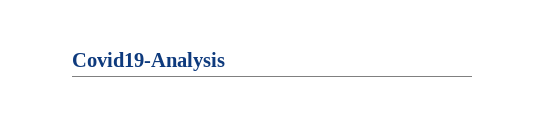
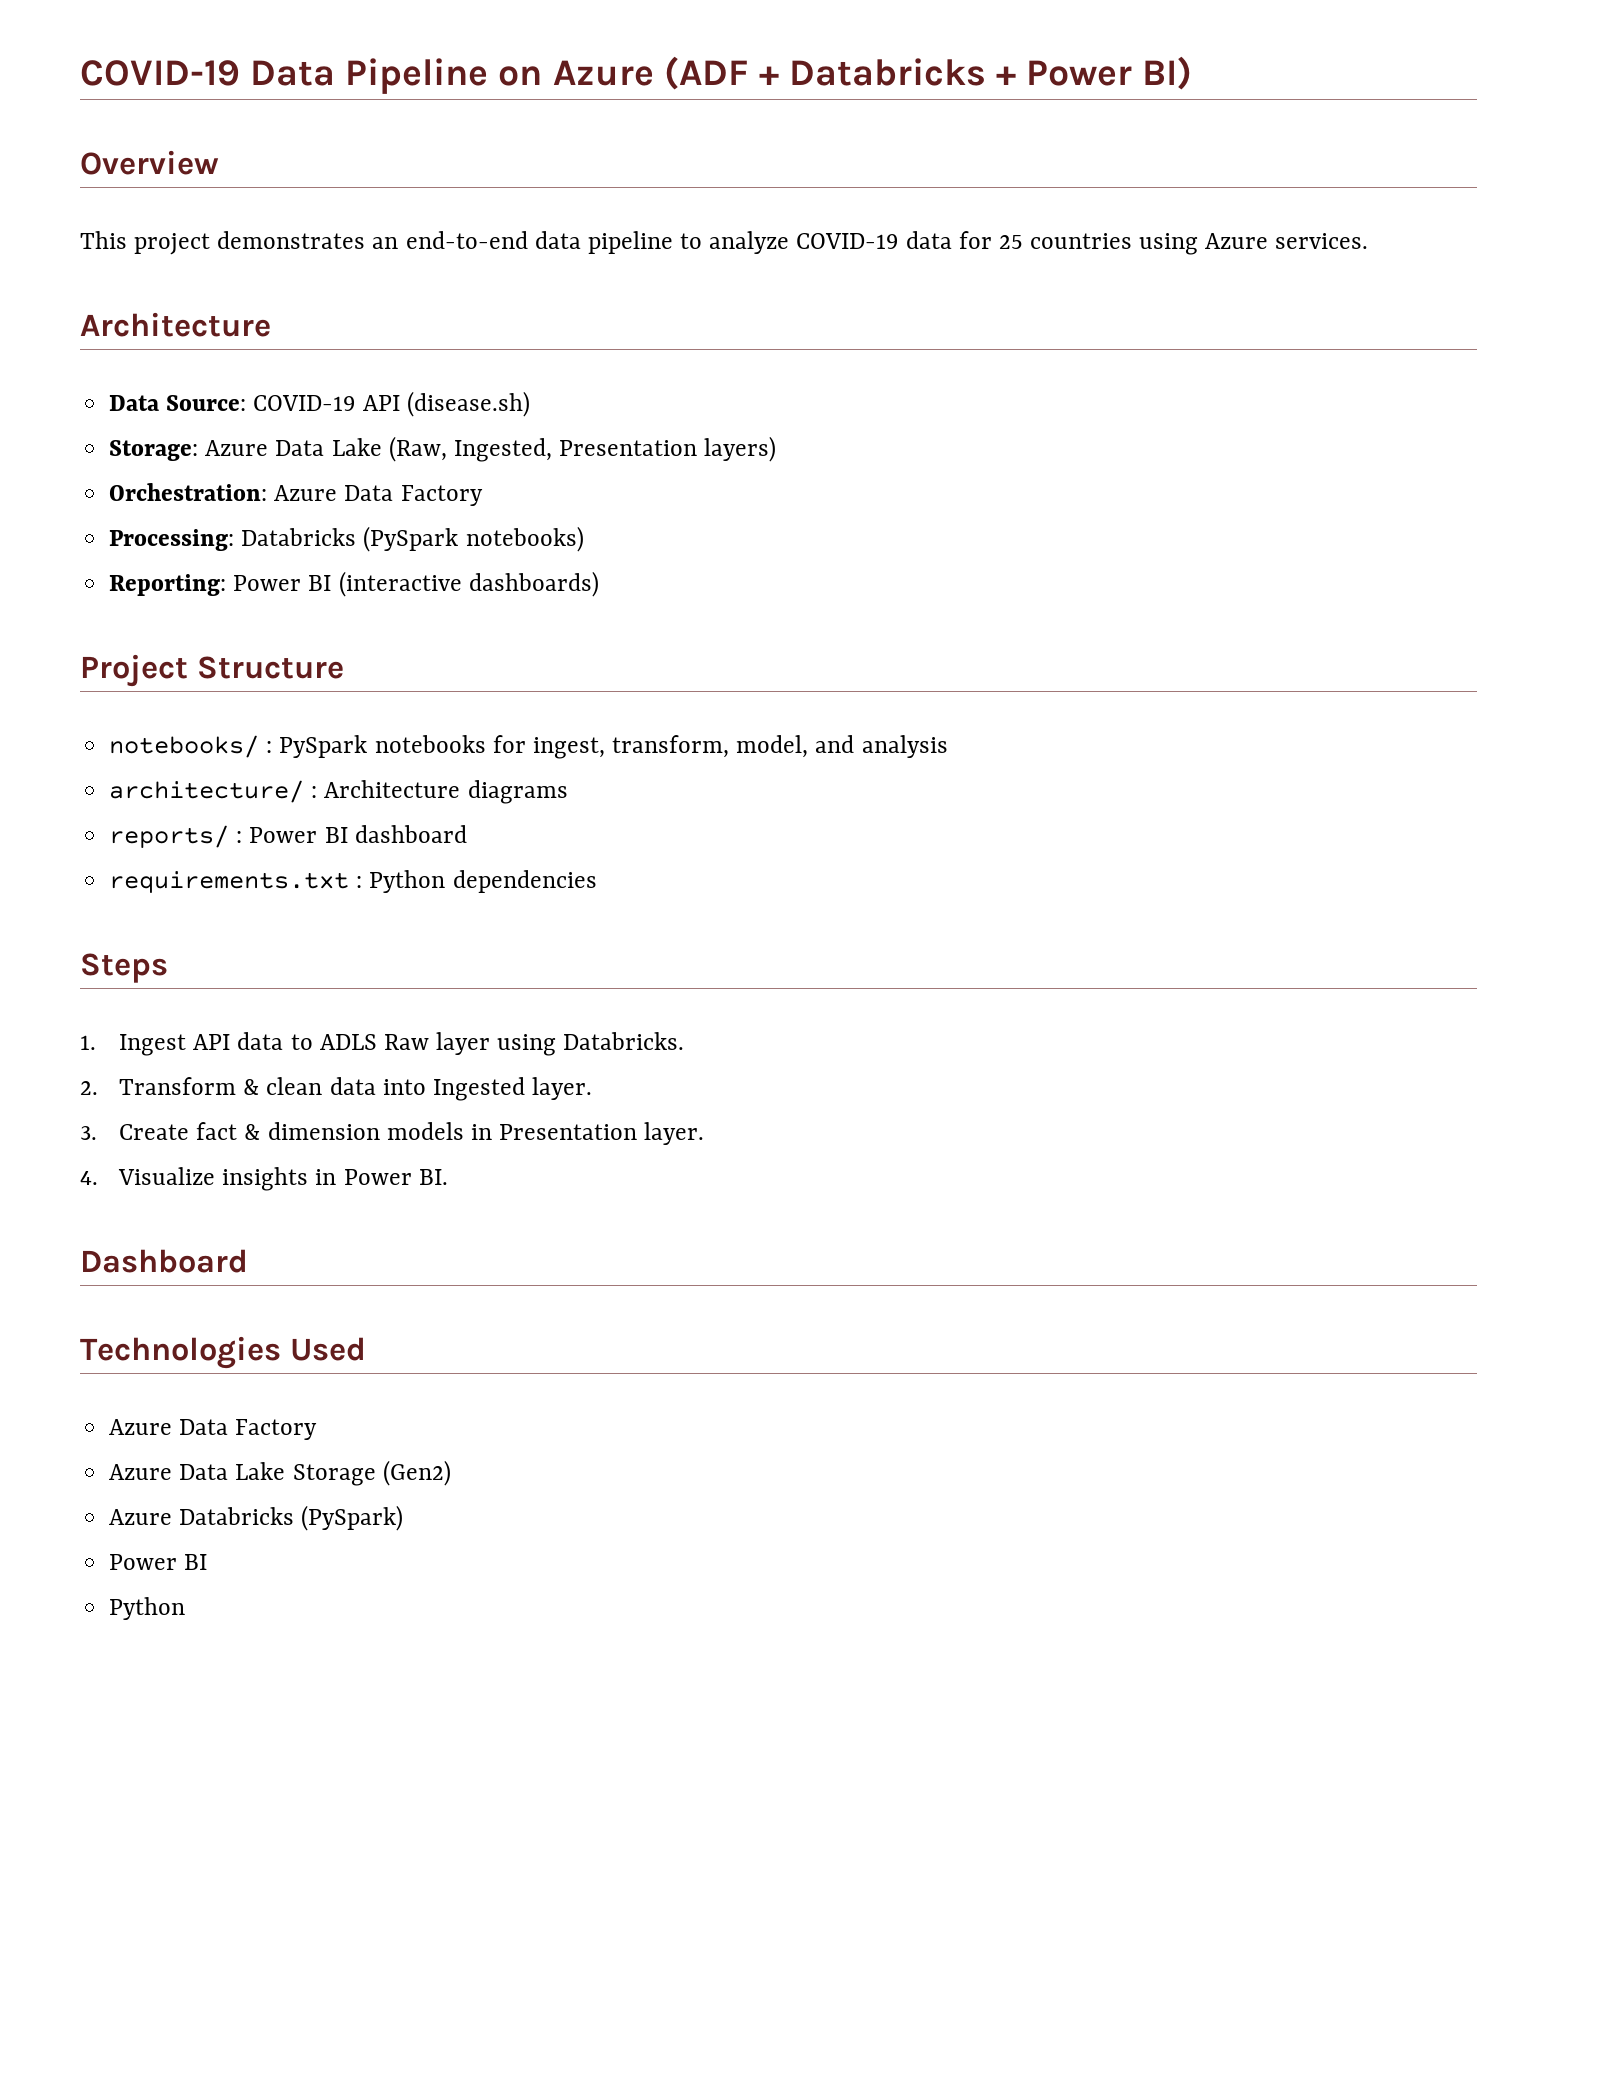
- Covid19-Analysis
+ COVID-19 Data Pipeline on Azure (ADF + Databricks + Power BI)
+ Overview
+ This project demonstrates an end-to-end data pipeline to analyze COVID-19 data for 25 countries using Azure services.
+ Architecture
+ Data Source: COVID-19 API (disease.sh)
+ Storage: Azure Data Lake (Raw, Ingested, Presentation layers)
+ Orchestration: Azure Data Factory
+ Processing: Databricks (PySpark notebooks)
+ Reporting: Power BI (interactive dashboards)
+ Project Structure
+ notebooks/ : PySpark notebooks for ingest, transform, model, and analysis
+ architecture/ : Architecture diagrams
+ reports/ : Power BI dashboard
+ requirements.txt : Python dependencies
+ Steps
+ 1. Ingest API data to ADLS Raw layer using Databricks.
+ 2. Transform & clean data into Ingested layer.
+ 3. Create fact & dimension models in Presentation layer.
+ 4. Visualize insights in Power BI.
+ Dashboard
+ Technologies Used
+ Azure Data Factory
+ Azure Data Lake Storage (Gen2)
+ Azure Databricks (PySpark)
+ Power BI
+ Python

